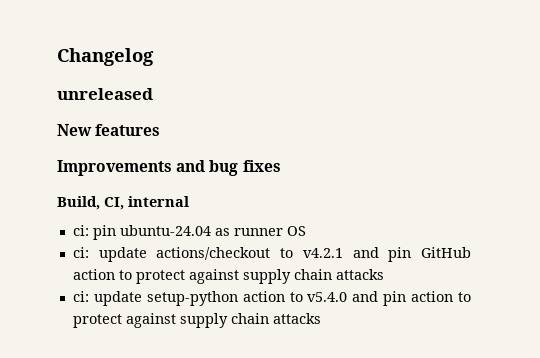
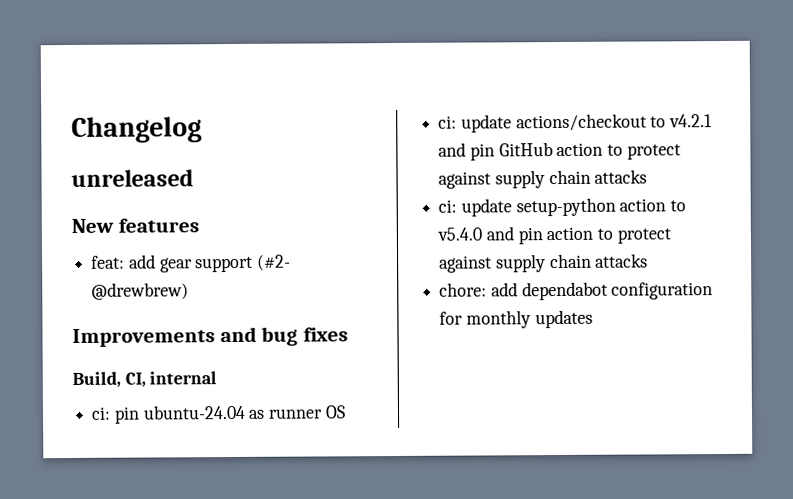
+ feat: add gear support (#2- @drewbrew)
+ chore: add dependabot configuration for monthly updates

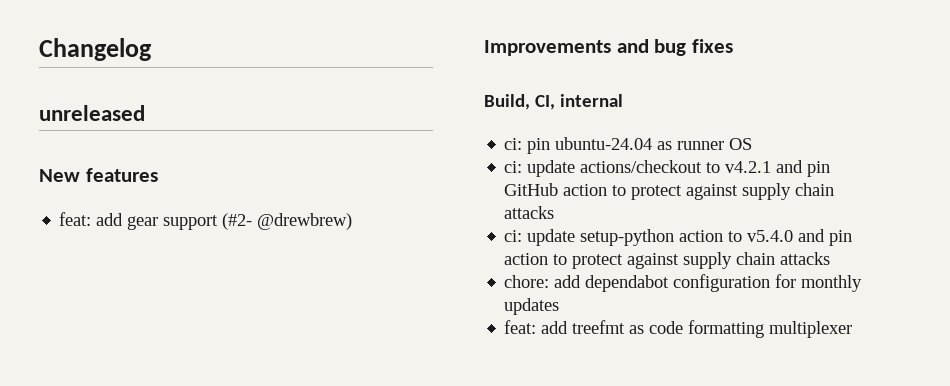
+ feat: add treefmt as code formatting multiplexer

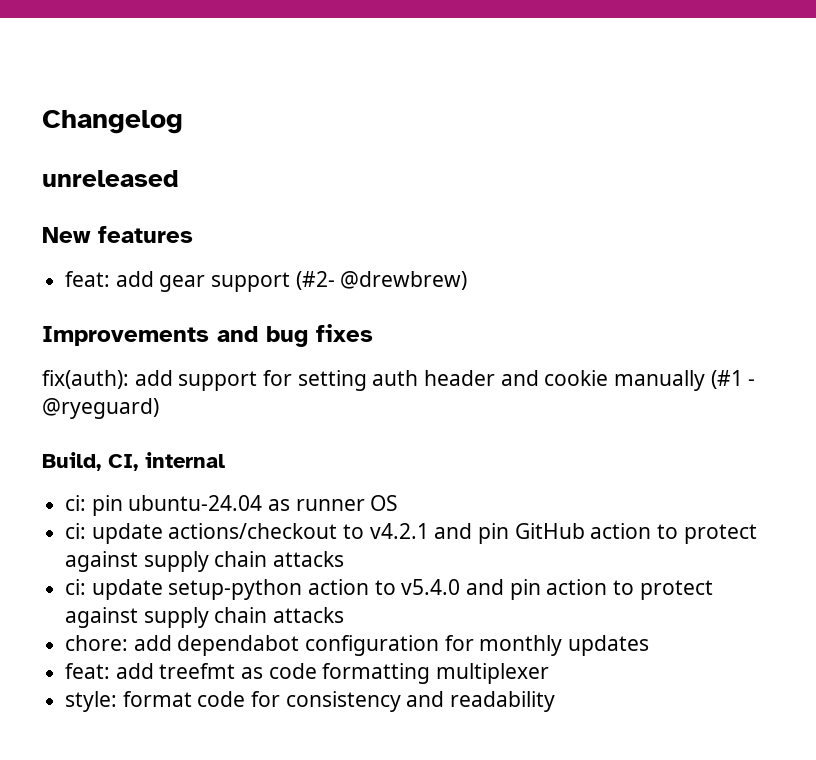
+ fix(auth): add support for setting auth header and cookie manually (#1 - @ryeguard)
+ style: format code for consistency and readability

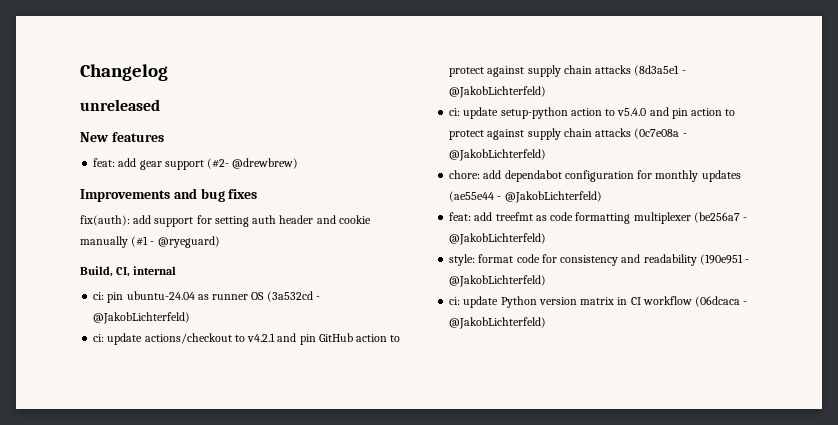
- ci: pin ubuntu-24.04 as runner OS
+ ci: pin ubuntu-24.04 as runner OS (3a532cd - @JakobLichterfeld)
- ci: update actions/checkout to v4.2.1 and pin GitHub action to protect against supply chain attacks
+ ci: update actions/checkout to v4.2.1 and pin GitHub action to protect against supply chain attacks (8d3a5e1 - @JakobLichterfeld)
- ci: update setup-python action to v5.4.0 and pin action to protect against supply chain attacks
+ ci: update setup-python action to v5.4.0 and pin action to protect against supply chain attacks (0c7e08a - @JakobLichterfeld)
- chore: add dependabot configuration for monthly updates
+ chore: add dependabot configuration for monthly updates (ae55e44 - @JakobLichterfeld)
- feat: add treefmt as code formatting multiplexer
+ feat: add treefmt as code formatting multiplexer (be256a7 - @JakobLichterfeld)
- style: format code for consistency and readability
+ style: format code for consistency and readability (190e951 - @JakobLichterfeld)
+ ci: update Python version matrix in CI workflow (06dcaca - @JakobLichterfeld)

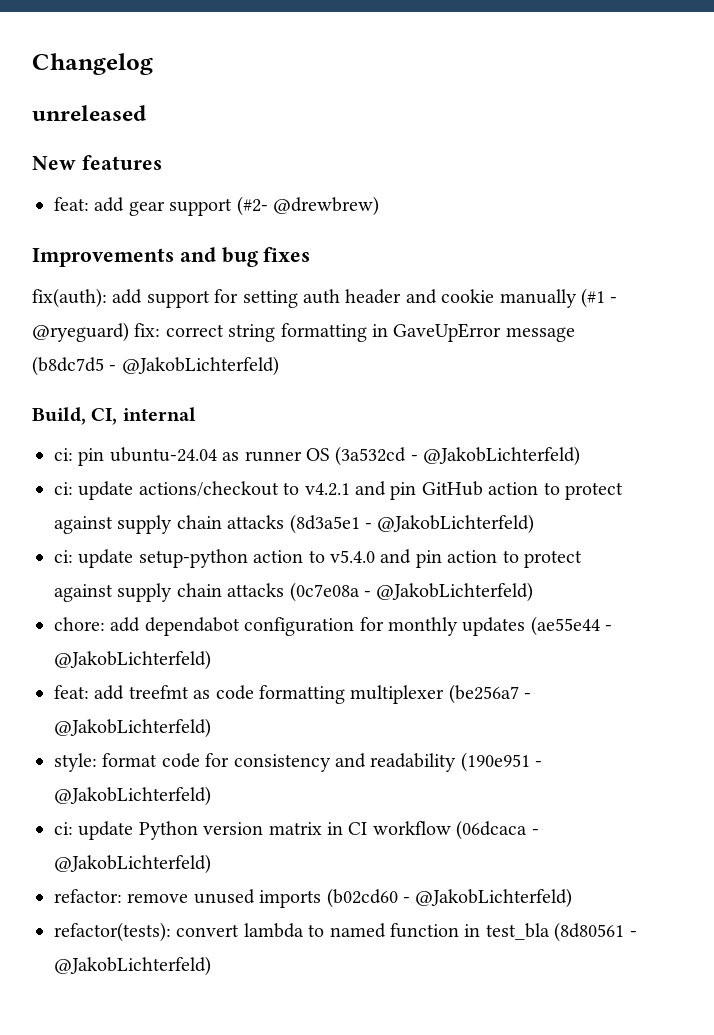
- fix(auth): add support for setting auth header and cookie manually (#1 - @ryeguard)
+ fix(auth): add support for setting auth header and cookie manually (#1 - @ryeguard) fix: correct string formatting in GaveUpError message (b8dc7d5 - @JakobLichterfeld)
+ refactor: remove unused imports (b02cd60 - @JakobLichterfeld)
+ refactor(tests): convert lambda to named function in test_bla (8d80561 - @JakobLichterfeld)

